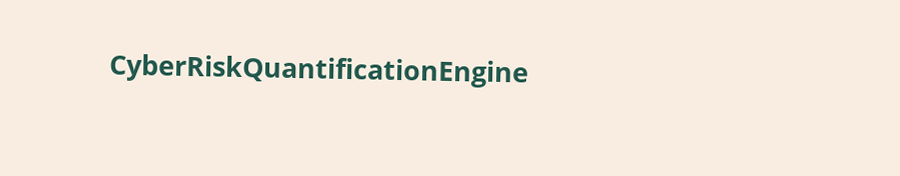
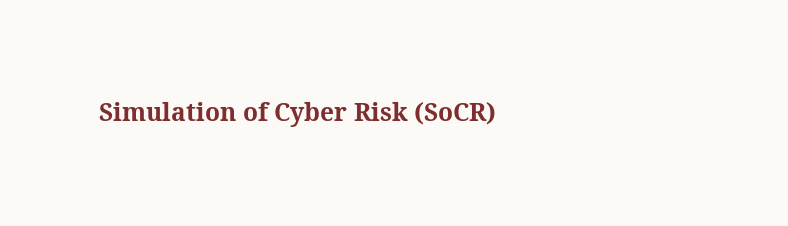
- CyberRiskQuantificationEngine
+ Simulation of Cyber Risk (SoCR)

